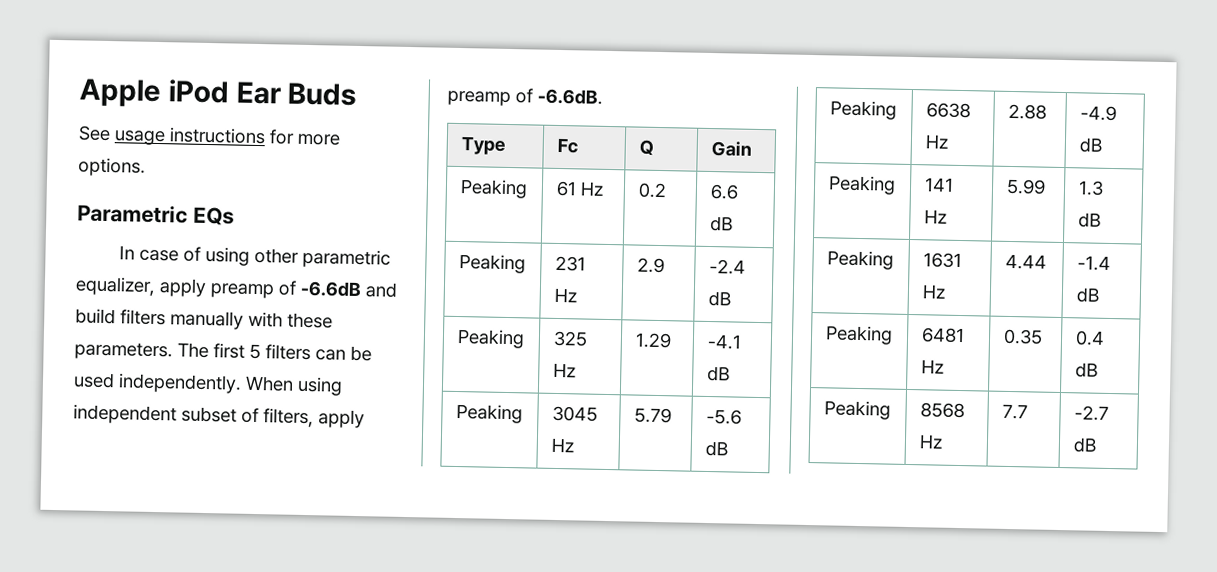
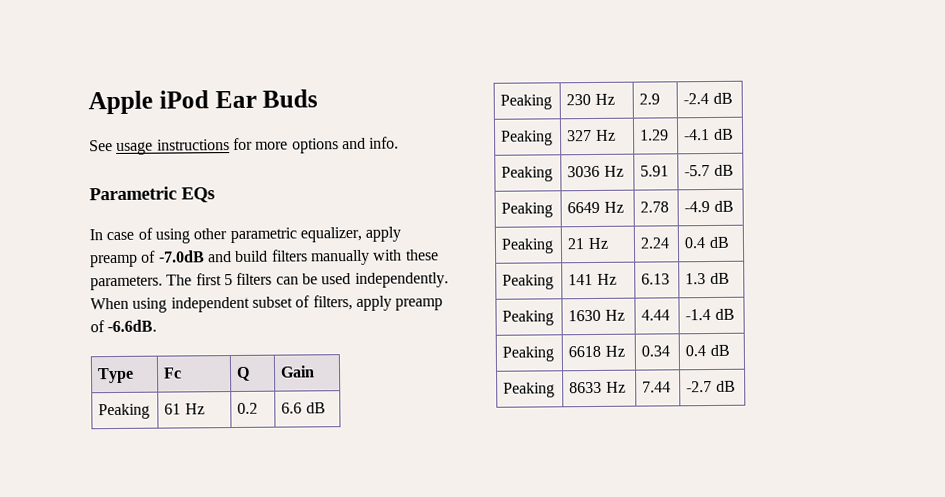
- See usage instructions for more options.
+ See usage instructions for more options and info.
- In case of using other parametric equalizer, apply preamp of -6.6dB and build filters manually with these parameters.
+ In case of using other parametric equalizer, apply preamp of -7.0dB and build filters manually with these parameters.
- Peaking | 231 Hz | 2.9 | -2.4 dB
+ Peaking | 230 Hz | 2.9 | -2.4 dB
- Peaking | 325 Hz | 1.29 | -4.1 dB
+ Peaking | 327 Hz | 1.29 | -4.1 dB
- Peaking | 3045 Hz | 5.79 | -5.6 dB
- Peaking | 6638 Hz | 2.88 | -4.9 dB
+ Peaking | 3036 Hz | 5.91 | -5.7 dB
+ Peaking | 6649 Hz | 2.78 | -4.9 dB
+ Peaking | 21 Hz | 2.24 | 0.4 dB
- Peaking | 141 Hz | 5.99 | 1.3 dB
+ Peaking | 141 Hz | 6.13 | 1.3 dB
- Peaking | 1631 Hz | 4.44 | -1.4 dB
+ Peaking | 1630 Hz | 4.44 | -1.4 dB
- Peaking | 6481 Hz | 0.35 | 0.4 dB
- Peaking | 8568 Hz | 7.7 | -2.7 dB
+ Peaking | 6618 Hz | 0.34 | 0.4 dB
+ Peaking | 8633 Hz | 7.44 | -2.7 dB

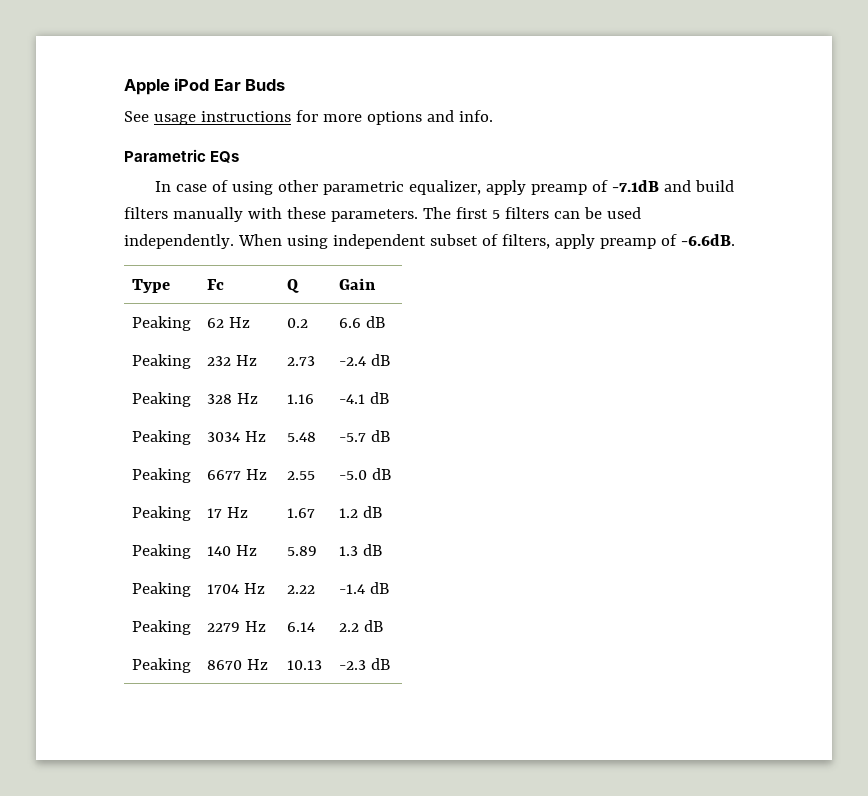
- In case of using other parametric equalizer, apply preamp of -7.0dB and build filters manually with these parameters.
+ In case of using other parametric equalizer, apply preamp of -7.1dB and build filters manually with these parameters.
- Peaking | 61 Hz | 0.2 | 6.6 dB
+ Peaking | 62 Hz | 0.2 | 6.6 dB
- Peaking | 230 Hz | 2.9 | -2.4 dB
+ Peaking | 232 Hz | 2.73 | -2.4 dB
- Peaking | 327 Hz | 1.29 | -4.1 dB
+ Peaking | 328 Hz | 1.16 | -4.1 dB
- Peaking | 3036 Hz | 5.91 | -5.7 dB
+ Peaking | 3034 Hz | 5.48 | -5.7 dB
- Peaking | 6649 Hz | 2.78 | -4.9 dB
- Peaking | 21 Hz | 2.24 | 0.4 dB
- Peaking | 141 Hz | 6.13 | 1.3 dB
+ Peaking | 6677 Hz | 2.55 | -5.0 dB
+ Peaking | 17 Hz | 1.67 | 1.2 dB
+ Peaking | 140 Hz | 5.89 | 1.3 dB
- Peaking | 1630 Hz | 4.44 | -1.4 dB
+ Peaking | 1704 Hz | 2.22 | -1.4 dB
- Peaking | 6618 Hz | 0.34 | 0.4 dB
- Peaking | 8633 Hz | 7.44 | -2.7 dB
+ Peaking | 2279 Hz | 6.14 | 2.2 dB
+ Peaking | 8670 Hz | 10.13 | -2.3 dB

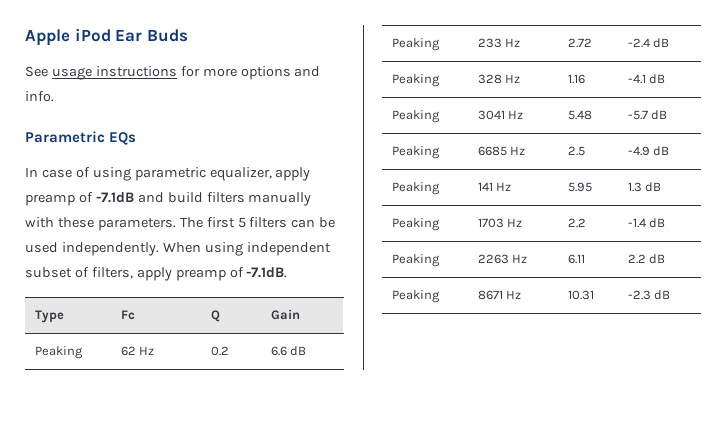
- In case of using other parametric equalizer, apply preamp of -7.1dB and build filters manually with these parameters.
+ In case of using parametric equalizer, apply preamp of -7.1dB and build filters manually with these parameters.
- When using independent subset of filters, apply preamp of -6.6dB.
+ When using independent subset of filters, apply preamp of -7.1dB.
- Peaking | 232 Hz | 2.73 | -2.4 dB
+ Peaking | 233 Hz | 2.72 | -2.4 dB
- Peaking | 3034 Hz | 5.48 | -5.7 dB
+ Peaking | 3041 Hz | 5.48 | -5.7 dB
- Peaking | 6677 Hz | 2.55 | -5.0 dB
- Peaking | 17 Hz | 1.67 | 1.2 dB
- Peaking | 140 Hz | 5.89 | 1.3 dB
+ Peaking | 6685 Hz | 2.5 | -4.9 dB
+ Peaking | 141 Hz | 5.95 | 1.3 dB
- Peaking | 1704 Hz | 2.22 | -1.4 dB
+ Peaking | 1703 Hz | 2.2 | -1.4 dB
- Peaking | 2279 Hz | 6.14 | 2.2 dB
+ Peaking | 2263 Hz | 6.11 | 2.2 dB
- Peaking | 8670 Hz | 10.13 | -2.3 dB
+ Peaking | 8671 Hz | 10.31 | -2.3 dB

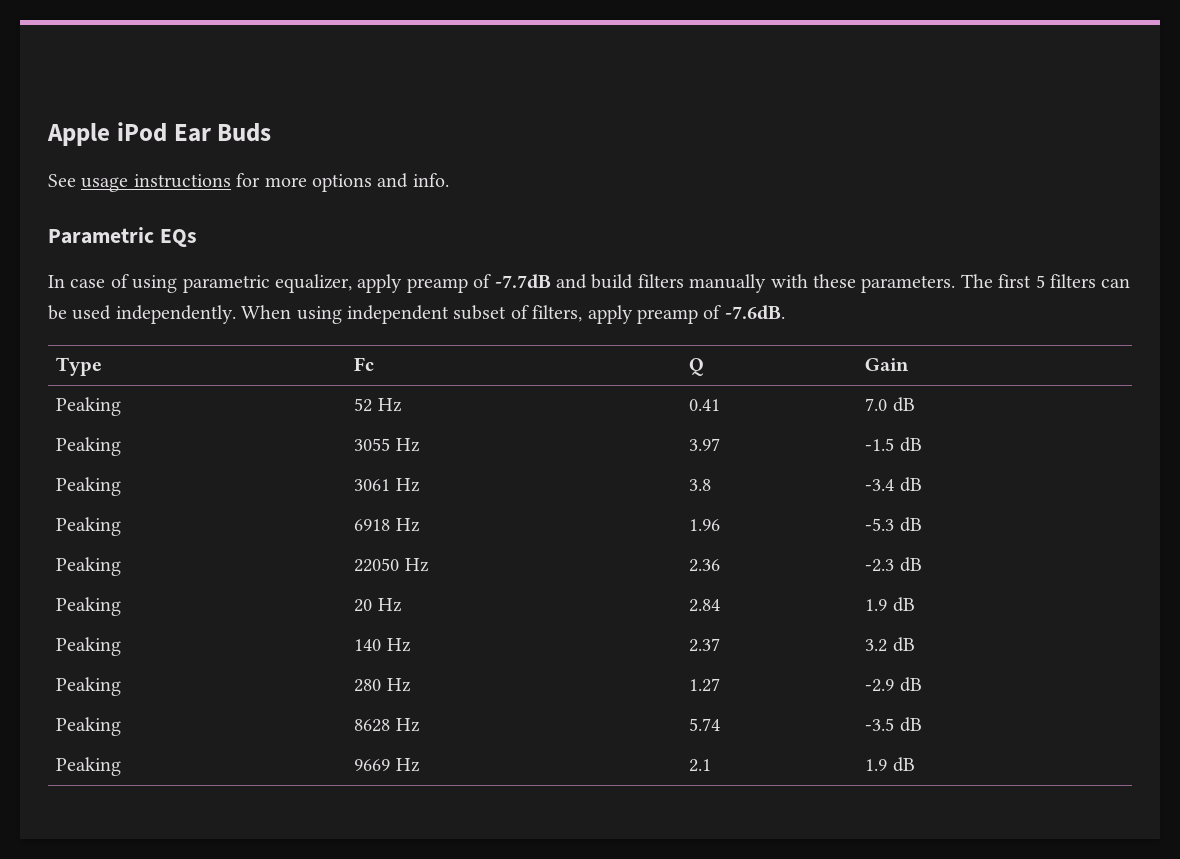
- In case of using parametric equalizer, apply preamp of -7.1dB and build filters manually with these parameters.
+ In case of using parametric equalizer, apply preamp of -7.7dB and build filters manually with these parameters.
- When using independent subset of filters, apply preamp of -7.1dB.
+ When using independent subset of filters, apply preamp of -7.6dB.
- Peaking | 62 Hz | 0.2 | 6.6 dB
- Peaking | 233 Hz | 2.72 | -2.4 dB
- Peaking | 328 Hz | 1.16 | -4.1 dB
- Peaking | 3041 Hz | 5.48 | -5.7 dB
- Peaking | 6685 Hz | 2.5 | -4.9 dB
- Peaking | 141 Hz | 5.95 | 1.3 dB
- Peaking | 1703 Hz | 2.2 | -1.4 dB
- Peaking | 2263 Hz | 6.11 | 2.2 dB
- Peaking | 8671 Hz | 10.31 | -2.3 dB
+ Peaking | 52 Hz | 0.41 | 7.0 dB
+ Peaking | 3055 Hz | 3.97 | -1.5 dB
+ Peaking | 3061 Hz | 3.8 | -3.4 dB
+ Peaking | 6918 Hz | 1.96 | -5.3 dB
+ Peaking | 22050 Hz | 2.36 | -2.3 dB
+ Peaking | 20 Hz | 2.84 | 1.9 dB
+ Peaking | 140 Hz | 2.37 | 3.2 dB
+ Peaking | 280 Hz | 1.27 | -2.9 dB
+ Peaking | 8628 Hz | 5.74 | -3.5 dB
+ Peaking | 9669 Hz | 2.1 | 1.9 dB

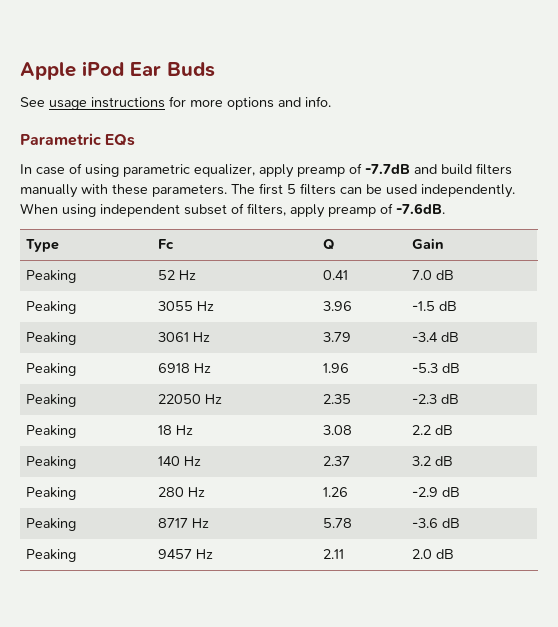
- Peaking | 3055 Hz | 3.97 | -1.5 dB
+ Peaking | 3055 Hz | 3.96 | -1.5 dB
- Peaking | 3061 Hz | 3.8 | -3.4 dB
+ Peaking | 3061 Hz | 3.79 | -3.4 dB
- Peaking | 22050 Hz | 2.36 | -2.3 dB
+ Peaking | 22050 Hz | 2.35 | -2.3 dB
- Peaking | 20 Hz | 2.84 | 1.9 dB
+ Peaking | 18 Hz | 3.08 | 2.2 dB
- Peaking | 280 Hz | 1.27 | -2.9 dB
+ Peaking | 280 Hz | 1.26 | -2.9 dB
- Peaking | 8628 Hz | 5.74 | -3.5 dB
- Peaking | 9669 Hz | 2.1 | 1.9 dB
+ Peaking | 8717 Hz | 5.78 | -3.6 dB
+ Peaking | 9457 Hz | 2.11 | 2.0 dB

